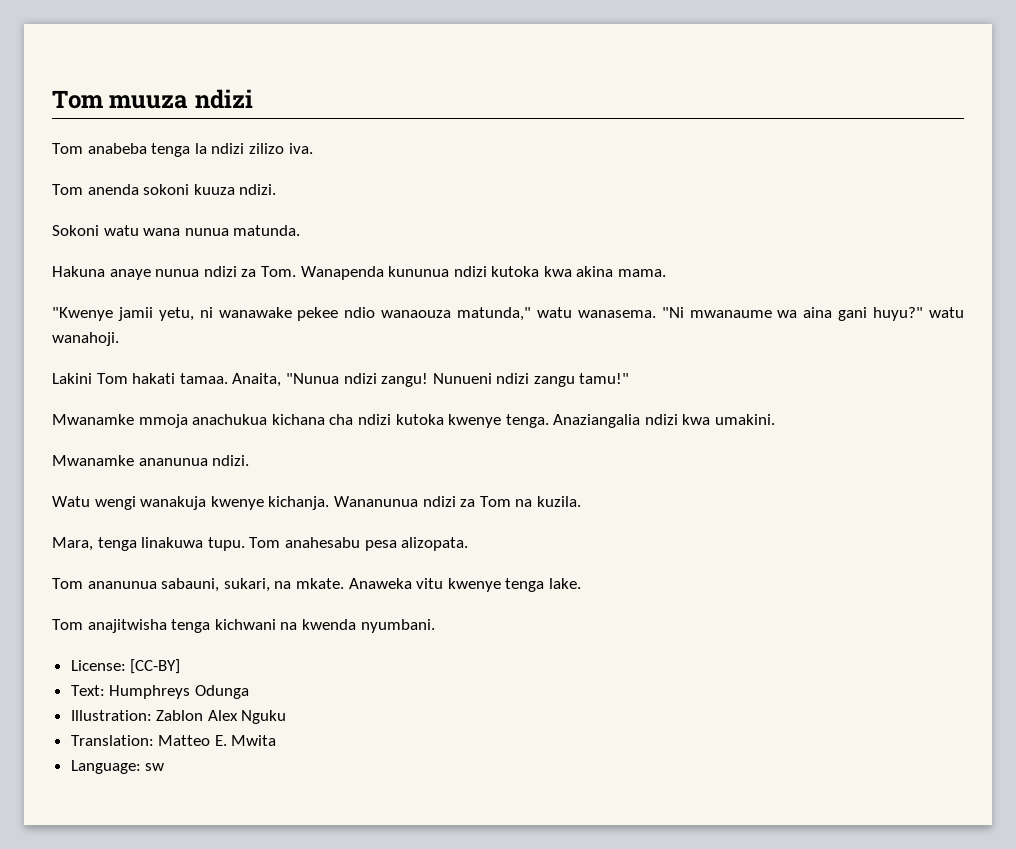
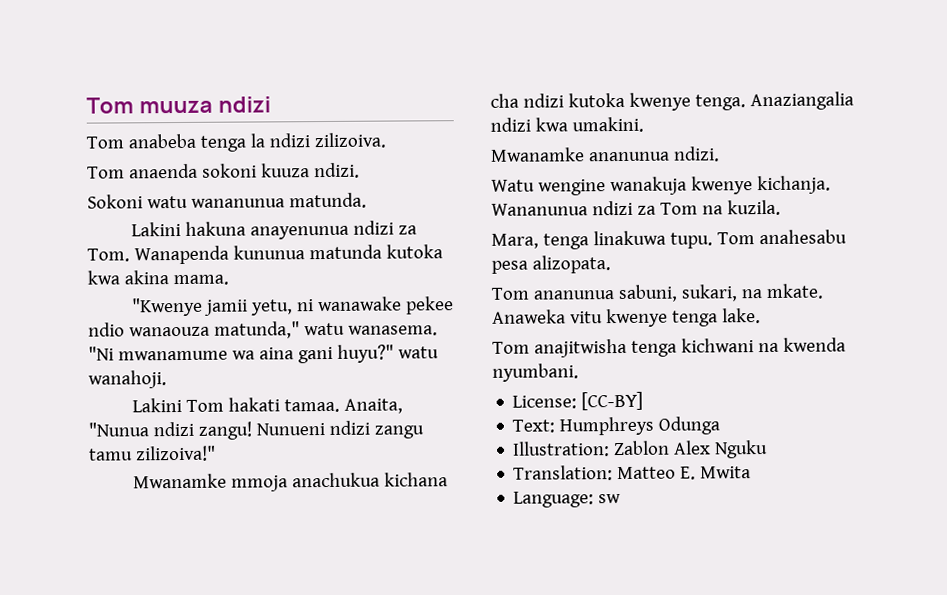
- Tom anabeba tenga la ndizi zilizo iva.
- Tom anenda sokoni kuuza ndizi.
+ Tom anabeba tenga la ndizi zilizoiva.
+ Tom anaenda sokoni kuuza ndizi.
- Sokoni watu wana nunua matunda.
+ Sokoni watu wananunua matunda.
- Hakuna anaye nunua ndizi za Tom. Wanapenda kununua ndizi kutoka kwa akina mama.
+ Lakini hakuna anayenunua ndizi za Tom. Wanapenda kununua matunda kutoka kwa akina mama.
- "Ni mwanaume wa aina gani huyu?" watu wanahoji.
+ "Ni mwanamume wa aina gani huyu?" watu wanahoji.
- Nunueni ndizi zangu tamu!"
+ Nunueni ndizi zangu tamu zilizoiva!"
- Watu wengi wanakuja kwenye kichanja.
+ Watu wengine wanakuja kwenye kichanja.
- Tom ananunua sabauni, sukari, na mkate.
+ Tom ananunua sabuni, sukari, na mkate.

